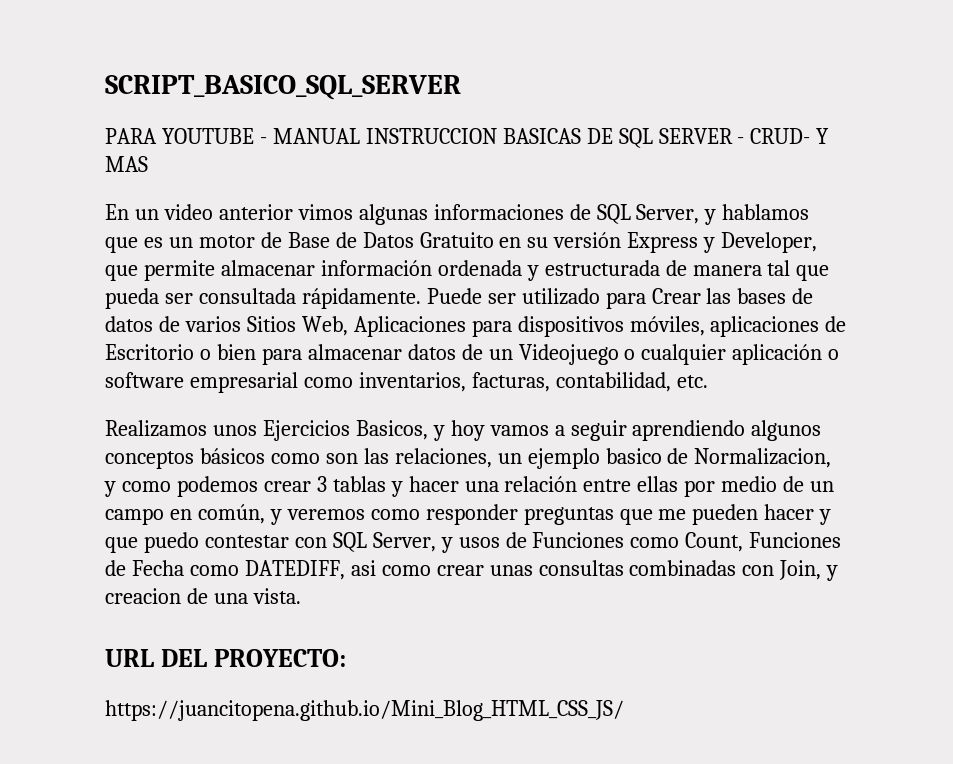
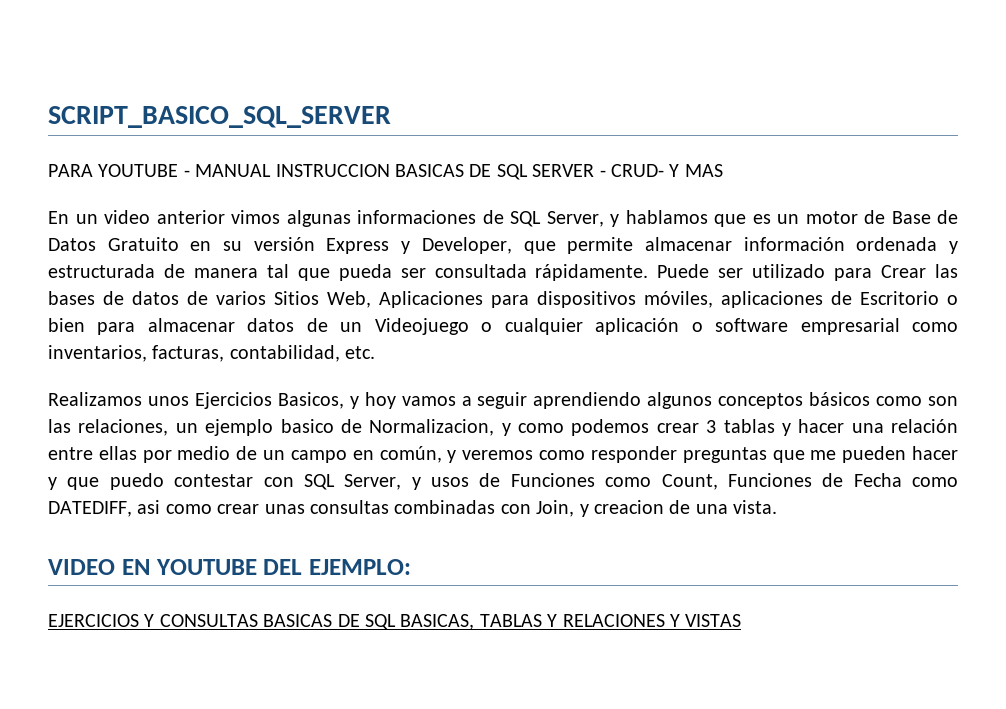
- URL DEL PROYECTO:
- https://juancitopena.github.io/Mini_Blog_HTML_CSS_JS/
+ VIDEO EN YOUTUBE DEL EJEMPLO:
+ EJERCICIOS Y CONSULTAS BASICAS DE SQL BASICAS, TABLAS Y RELACIONES Y VISTAS

